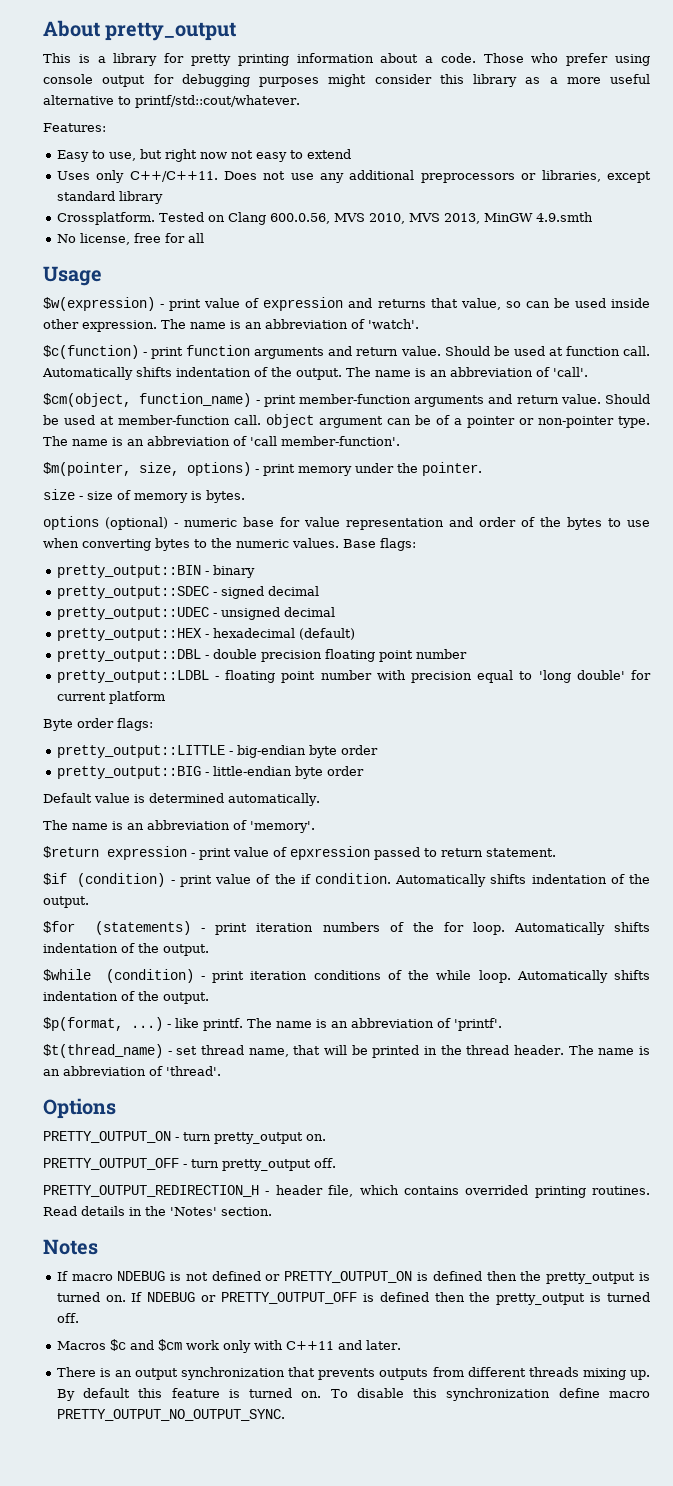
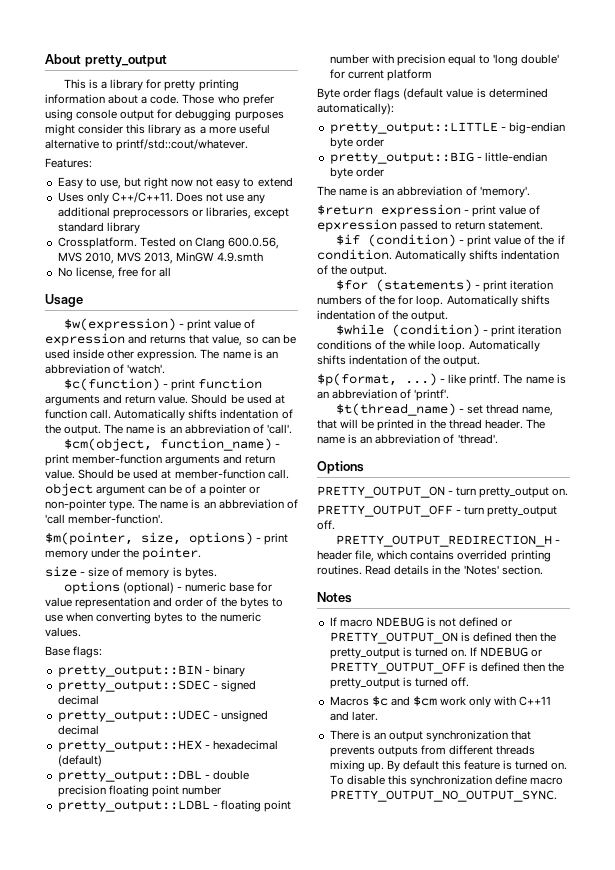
- options (optional) - numeric base for value representation and order of the bytes to use when converting bytes to the numeric values. Base flags:
+ options (optional) - numeric base for value representation and order of the bytes to use when converting bytes to the numeric values.
+ Base flags:
- Byte order flags:
+ Byte order flags (default value is determined automatically):
- Default value is determined automatically.

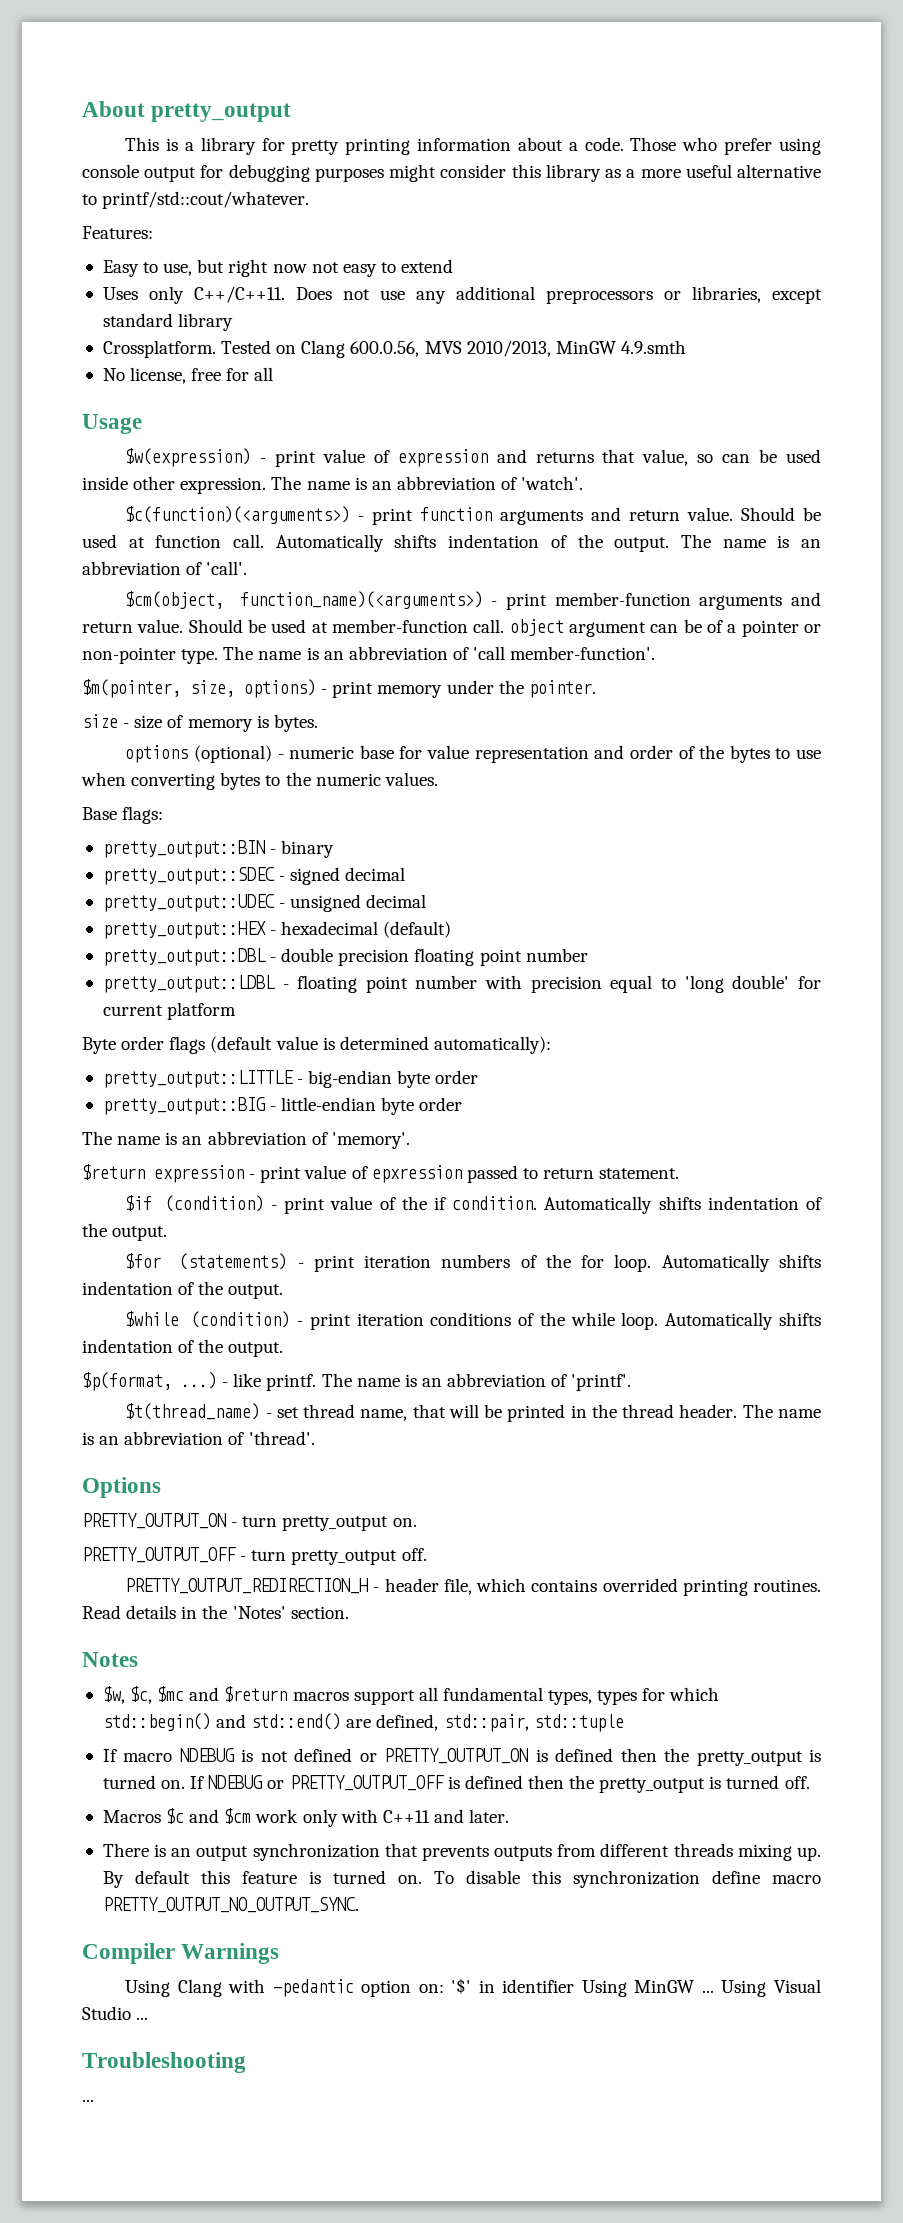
- Tested on Clang 600.0.56, MVS 2010, MVS 2013, MinGW 4.9.smth
+ Tested on Clang 600.0.56, MVS 2010/2013, MinGW 4.9.smth
- $c(function) - print function arguments and return value.
+ $c(function)(<arguments>) - print function arguments and return value.
- $cm(object, function_name) - print member-function arguments and return value.
+ $cm(object, function_name)(<arguments>) - print member-function arguments and return value.
+ $w, $c, $mc and $return macros support all fundamental types, types for which std::begin() and std::end() are defined, std::pair, std::tuple
+ Compiler Warnings
+ Using Clang with -pedantic option on: '$' in identifier Using MinGW ... Using Visual Studio ...
+ Troubleshooting
+ ...

